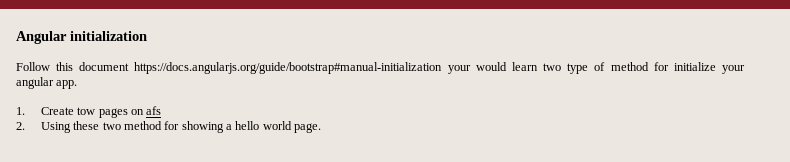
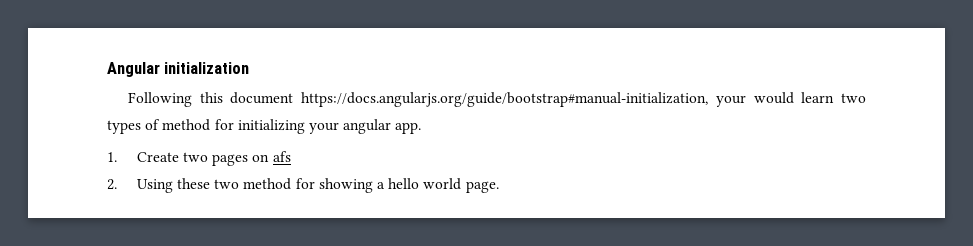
- Follow this document https://docs.angularjs.org/guide/bootstrap#manual-initialization your would learn two type of method for initialize your angular app.
+ Following this document https://docs.angularjs.org/guide/bootstrap#manual-initialization, your would learn two types of method for initializing your angular app.
- 1. Create tow pages on afs
+ 1. Create two pages on afs

